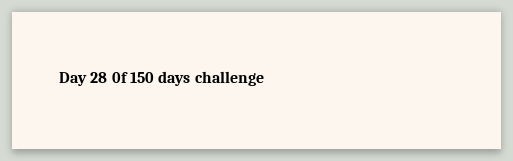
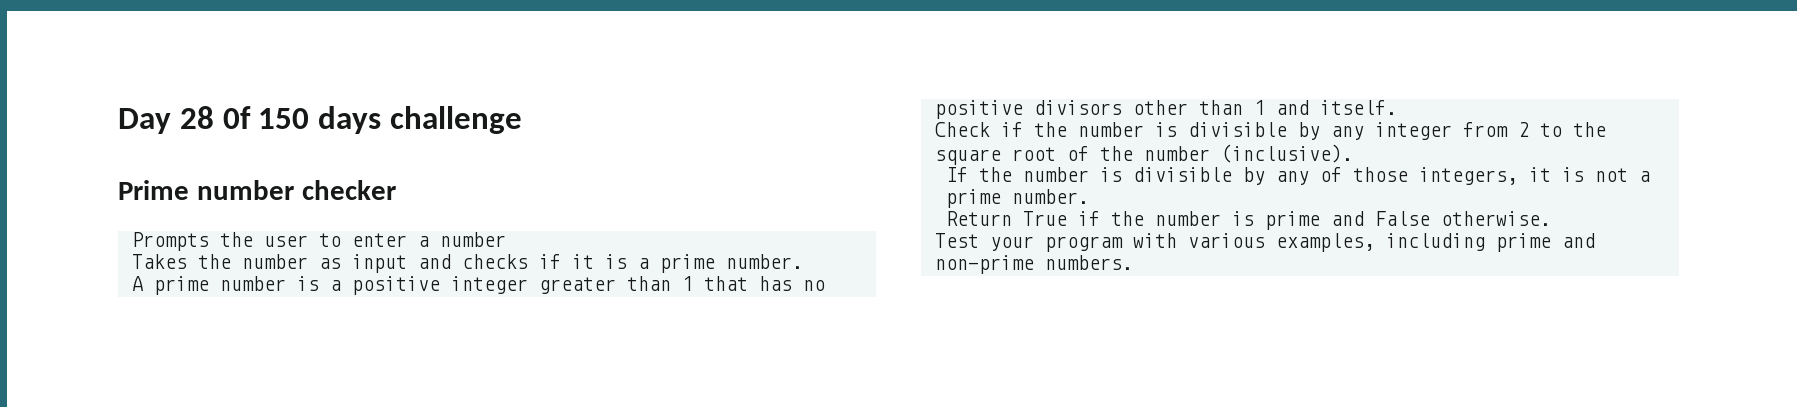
+ Prime number checker
+ Prompts the user to enter a number
+ Takes the number as input and checks if it is a prime number.
+ A prime number is a positive integer greater than 1 that has no positive divisors other than 1 and itself.
+ Check if the number is divisible by any integer from 2 to the square root of the number (inclusive).
+ If the number is divisible by any of those integers, it is not a prime number.
+ Return True if the number is prime and False otherwise.
+ Test your program with various examples, including prime and non-prime numbers.

